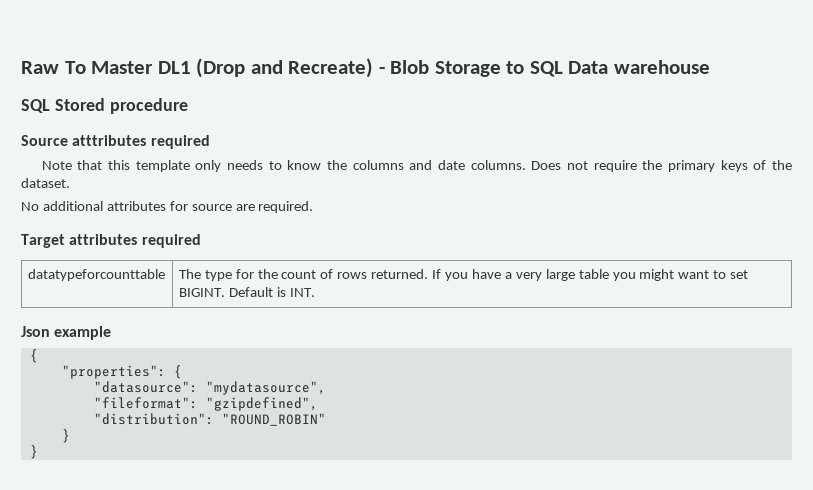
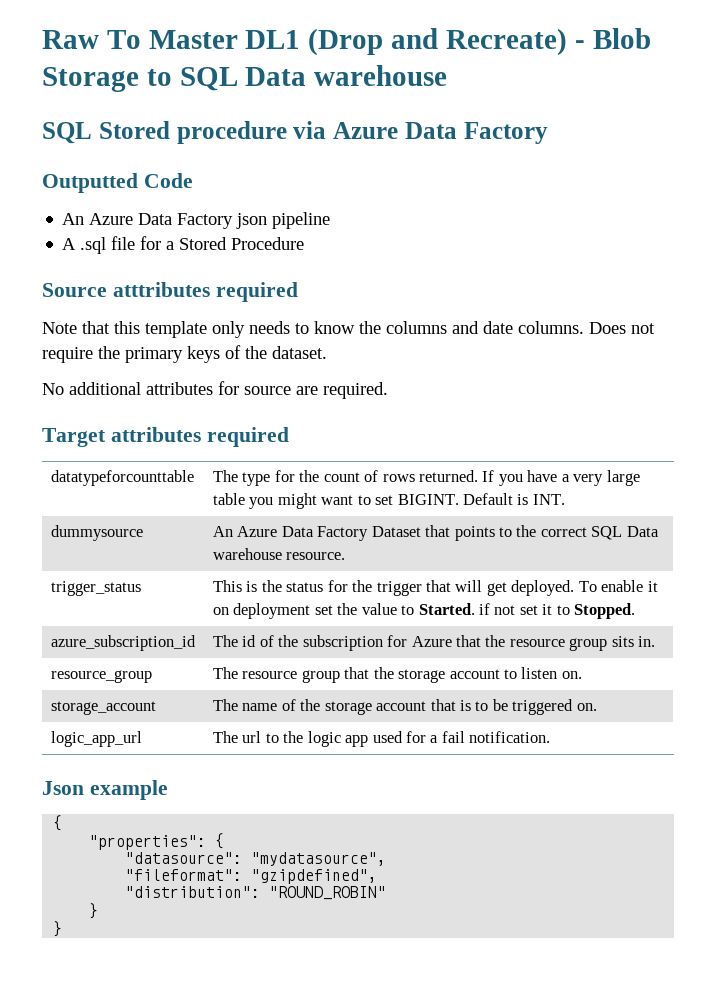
- SQL Stored procedure
+ SQL Stored procedure via Azure Data Factory
+ Outputted Code
+ An Azure Data Factory json pipeline
+ A .sql file for a Stored Procedure
+ dummysource | An Azure Data Factory Dataset that points to the correct SQL Data warehouse resource.
+ trigger_status | This is the status for the trigger that will get deployed. To enable it on deployment set the value to Started. if not set it to Stopped.
+ azure_subscription_id | The id of the subscription for Azure that the resource group sits in.
+ resource_group | The resource group that the storage account to listen on.
+ storage_account | The name of the storage account that is to be triggered on.
+ logic_app_url | The url to the logic app used for a fail notification.

